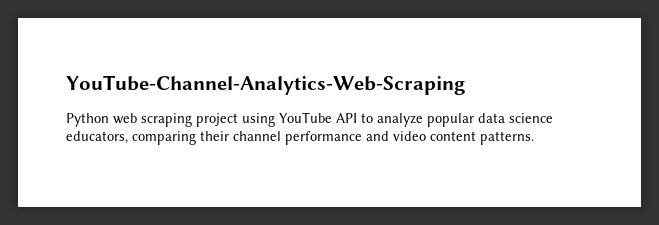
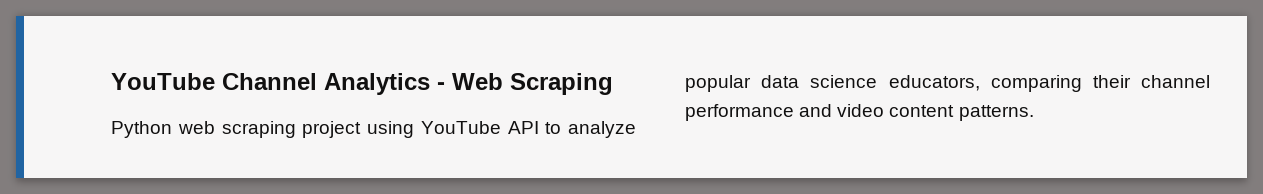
- YouTube-Channel-Analytics-Web-Scraping
+ YouTube Channel Analytics - Web Scraping

